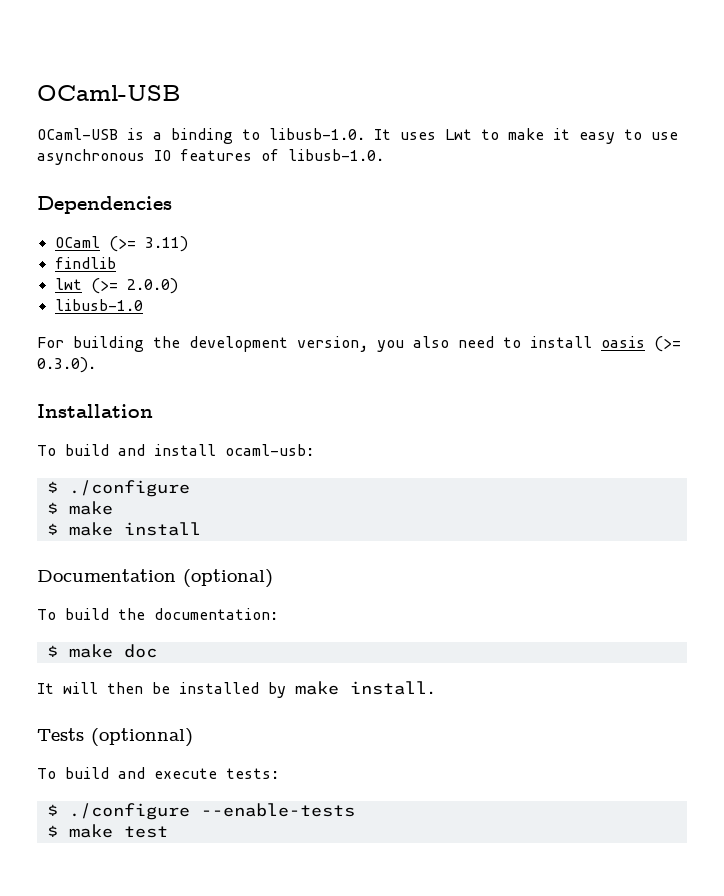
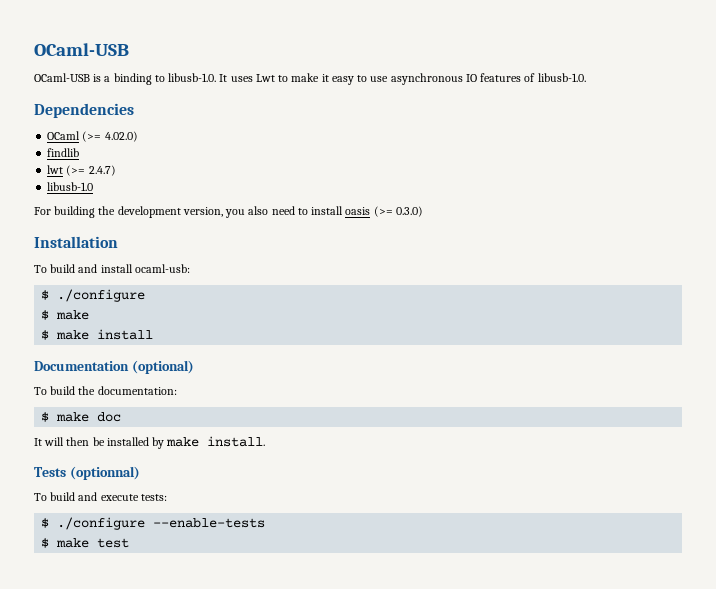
- OCaml (>= 3.11)
+ OCaml (>= 4.02.0)
- lwt (>= 2.0.0)
+ lwt (>= 2.4.7)
- For building the development version, you also need to install oasis (>= 0.3.0).
+ For building the development version, you also need to install oasis (>= 0.3.0)

